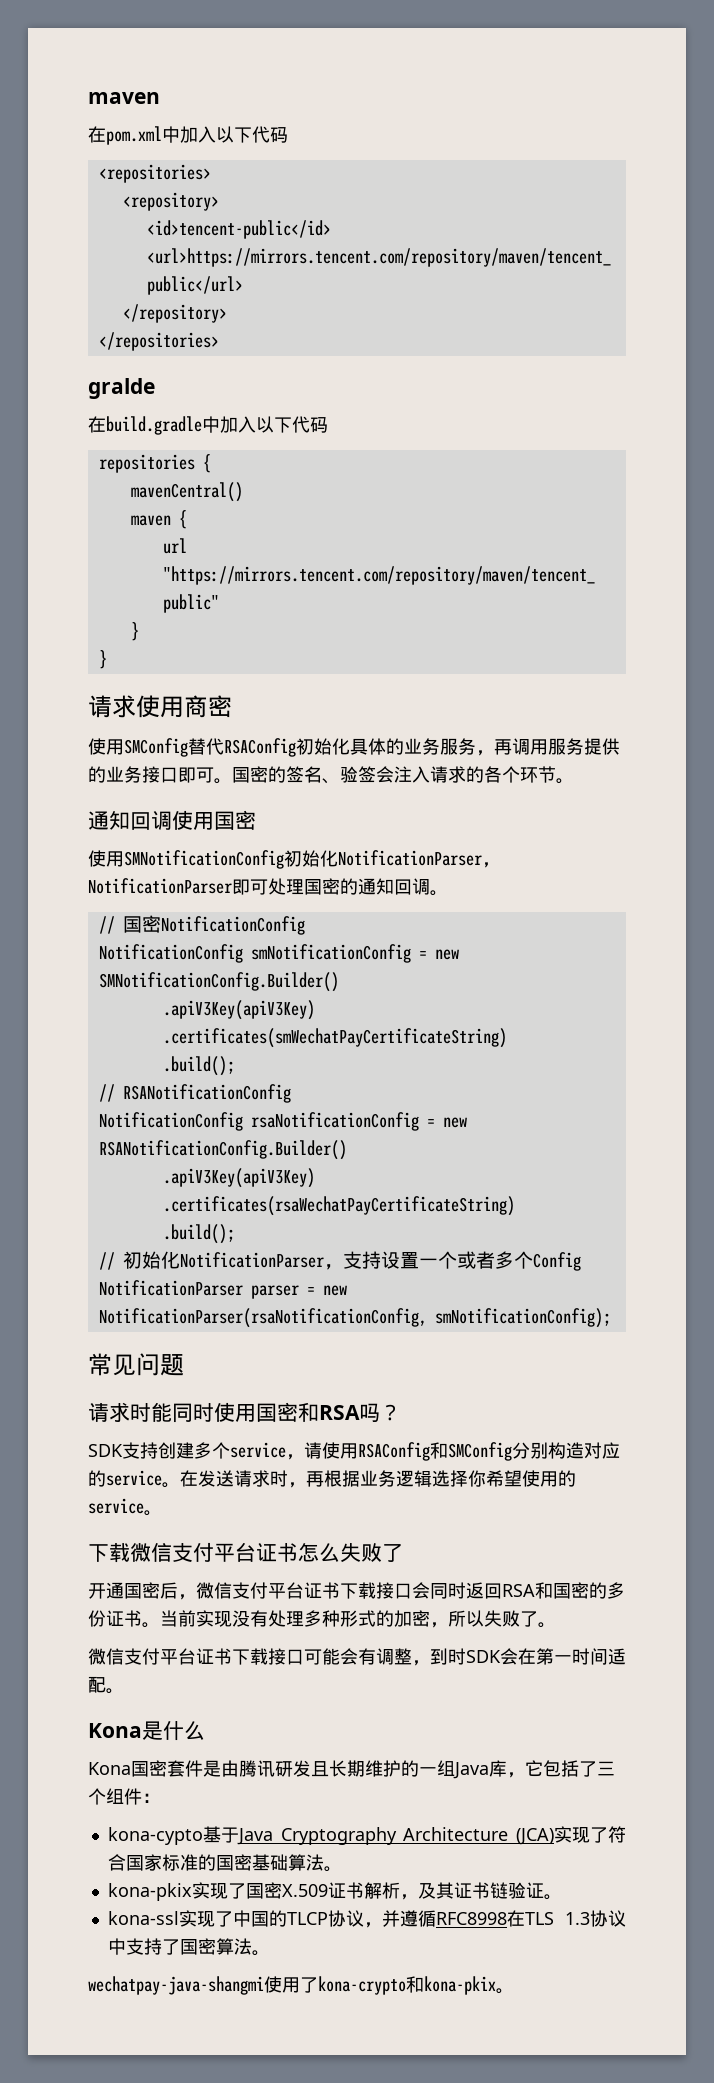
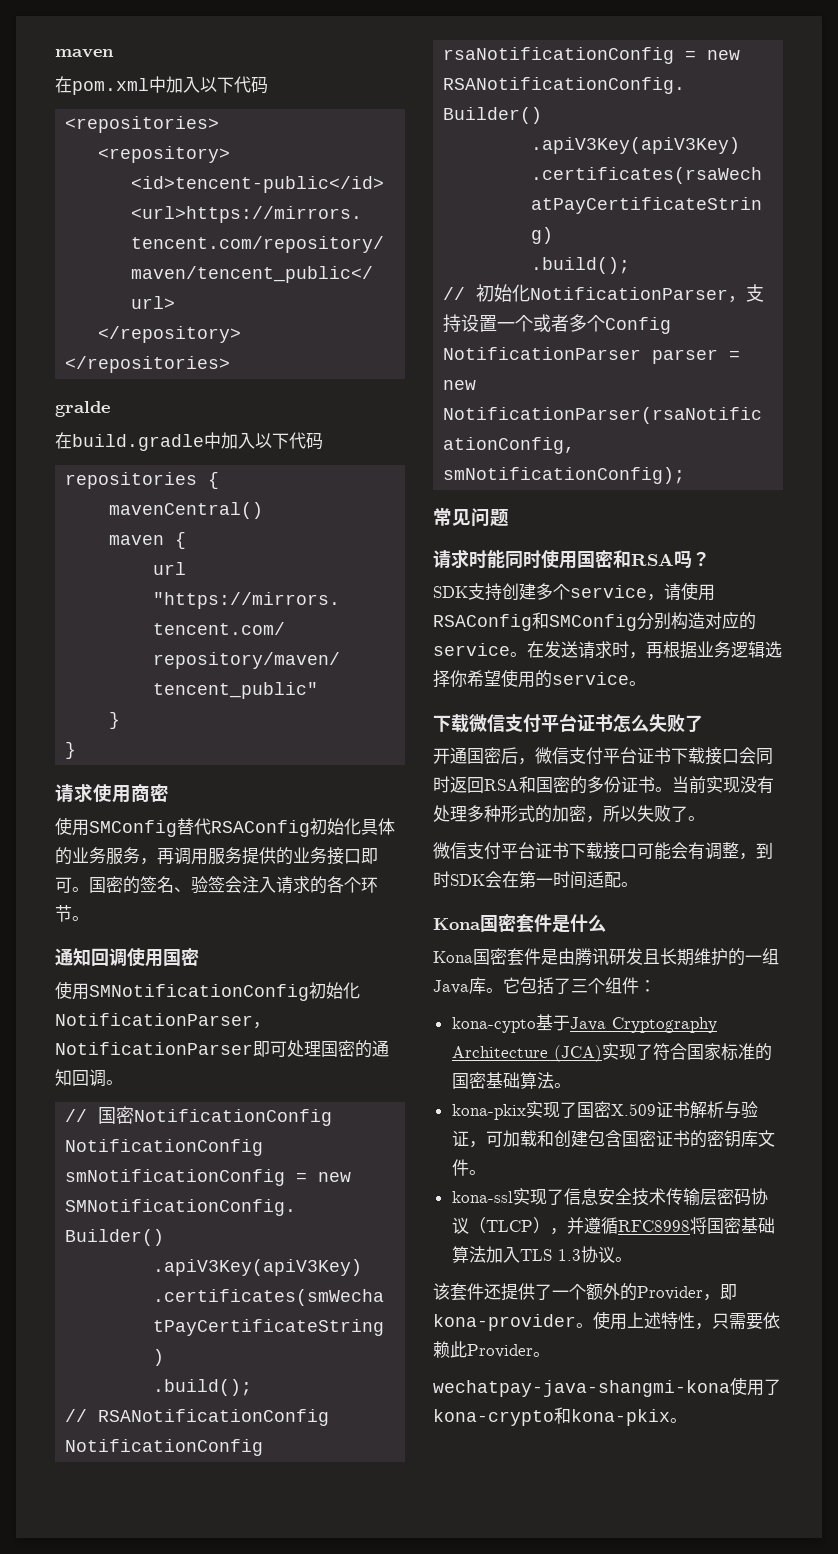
- Kona是什么
+ Kona国密套件是什么
- Kona国密套件是由腾讯研发且长期维护的一组Java库，它包括了三个组件：
+ Kona国密套件是由腾讯研发且长期维护的一组Java库。它包括了三个组件：
- kona-pkix实现了国密X.509证书解析，及其证书链验证。
- kona-ssl实现了中国的TLCP协议，并遵循RFC8998在TLS 1.3协议中支持了国密算法。
- wechatpay-java-shangmi使用了kona-crypto和kona-pkix。
+ kona-pkix实现了国密X.509证书解析与验证，可加载和创建包含国密证书的密钥库文件。
+ kona-ssl实现了信息安全技术传输层密码协议（TLCP），并遵循RFC8998将国密基础算法加入TLS 1.3协议。
+ 该套件还提供了一个额外的Provider，即kona-provider。使用上述特性，只需要依赖此Provider。
+ wechatpay-java-shangmi-kona使用了kona-crypto和kona-pkix。

